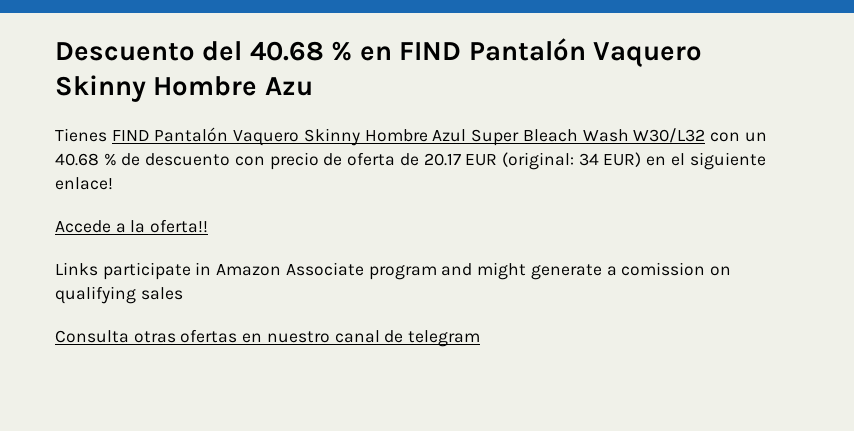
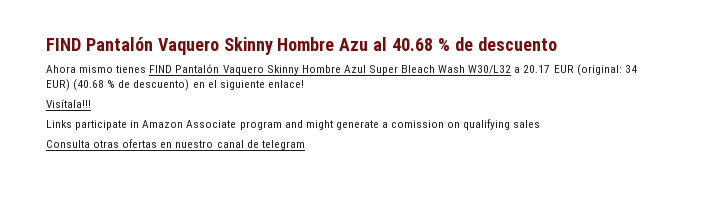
- Descuento del 40.68 % en FIND Pantalón Vaquero Skinny Hombre Azu
- Tienes FIND Pantalón Vaquero Skinny Hombre Azul Super Bleach Wash W30/L32 con un 40.68 % de descuento con precio de oferta de 20.17 EUR (original: 34 EUR) en el siguiente enlace!
+ FIND Pantalón Vaquero Skinny Hombre Azu al 40.68 % de descuento
+ Ahora mismo tienes FIND Pantalón Vaquero Skinny Hombre Azul Super Bleach Wash W30/L32 a 20.17 EUR (original: 34 EUR) (40.68 % de descuento) en el siguiente enlace!
- Accede a la oferta!!
+ Visítala!!!

